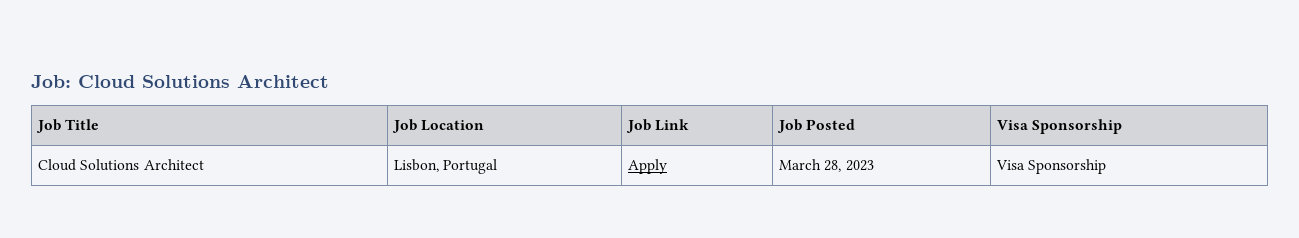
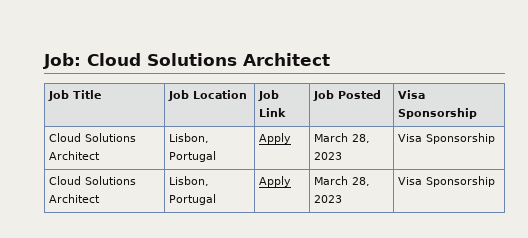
  Job Title | Job Location | Job Link | Job Posted | Visa Sponsorship
+ Cloud Solutions Architect | Lisbon, Portugal | Apply | March 28, 2023 | Visa Sponsorship

